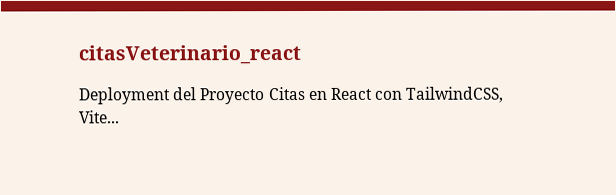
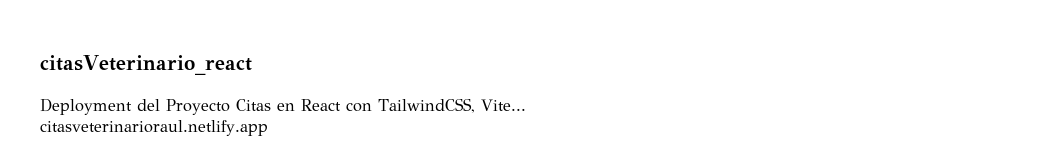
+ citasveterinarioraul.netlify.app

